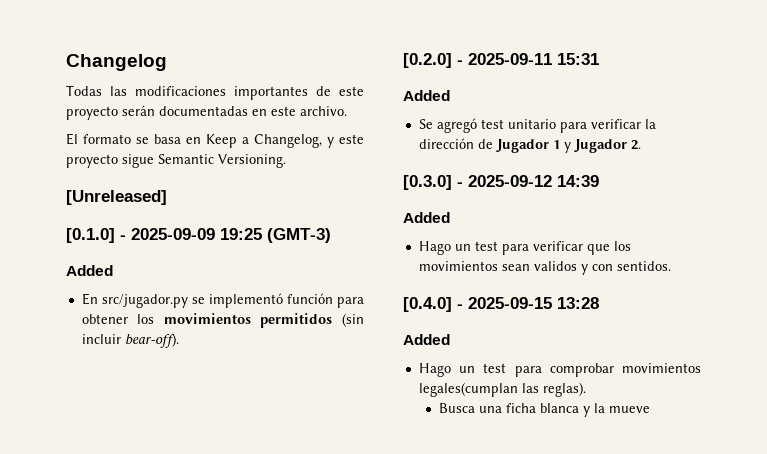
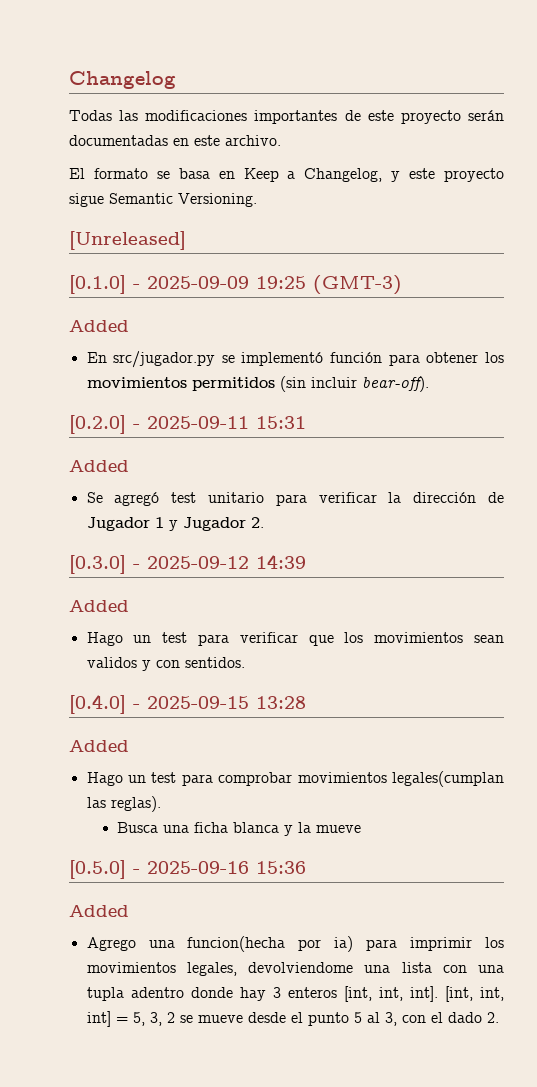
+ [0.5.0] - 2025-09-16 15:36
+ Added
+ Agrego una funcion(hecha por ia) para imprimir los movimientos legales, devolviendome una lista con una tupla adentro donde hay 3 enteros [int, int, int]. [int, int, int] = 5, 3, 2 se mueve desde el punto 5 al 3, con el dado 2.

